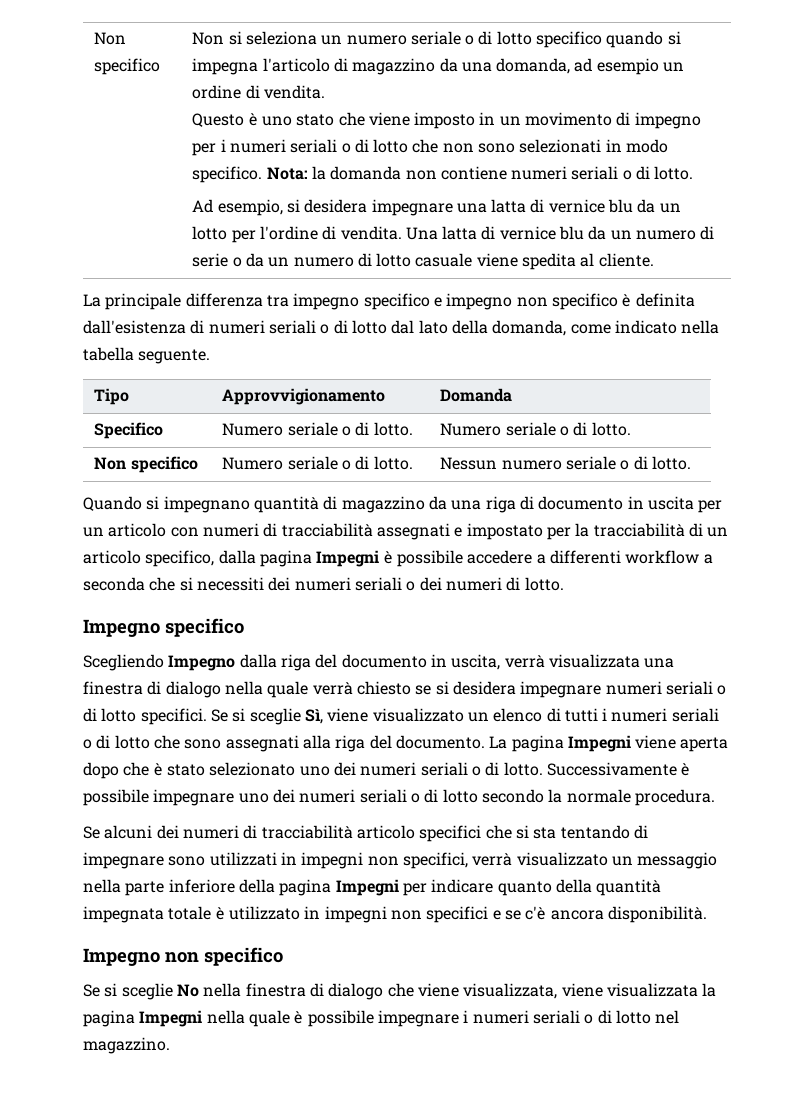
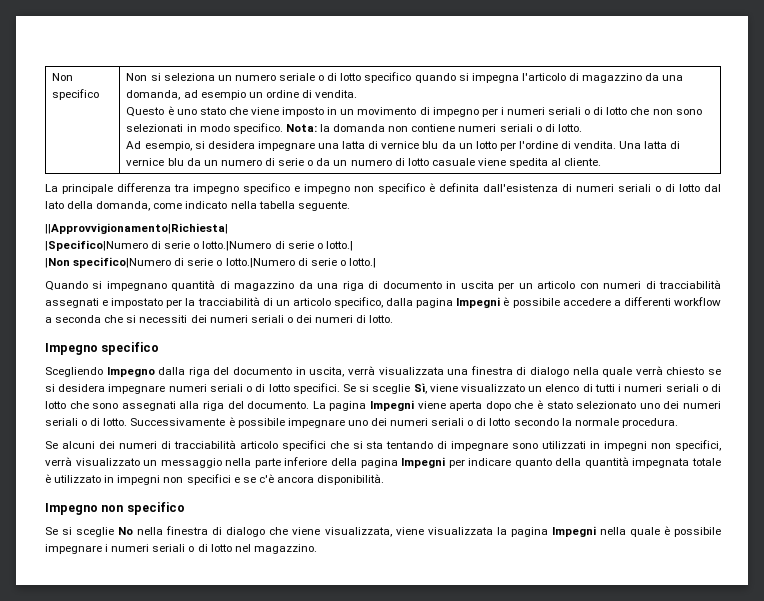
- Tipo | Approvvigionamento | Domanda
- Specifico | Numero seriale o di lotto. | Numero seriale o di lotto.
- Non specifico | Numero seriale o di lotto. | Nessun numero seriale o di lotto.
+ ||Approvvigionamento|Richiesta|
+ |Specifico|Numero di serie o lotto.|Numero di serie o lotto.|
+ |Non specifico|Numero di serie o lotto.|Numero di serie o lotto.|

